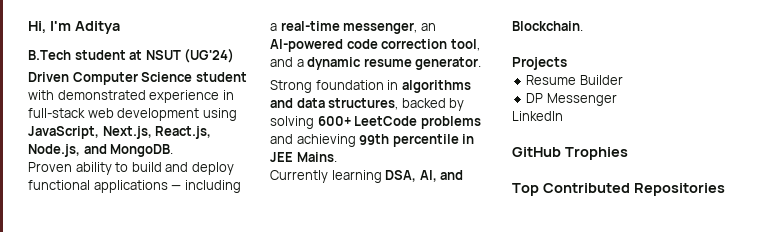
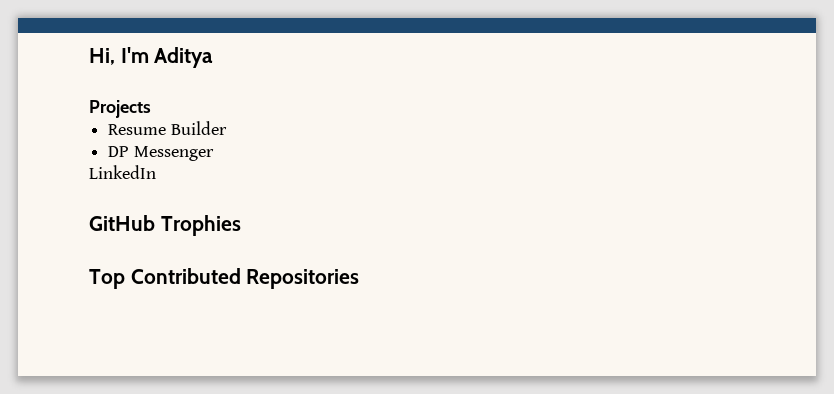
- B.Tech student at NSUT (UG'24)
- Driven Computer Science student with demonstrated experience in full-stack web development using JavaScript, Next.js, React.js, Node.js, and MongoDB.
- Proven ability to build and deploy functional applications — including a real-time messenger, an AI-powered code correction tool, and a dynamic resume generator.
- Strong foundation in algorithms and data structures, backed by solving 600+ LeetCode problems and achieving 99th percentile in JEE Mains.
- Currently learning DSA, AI, and Blockchain.

